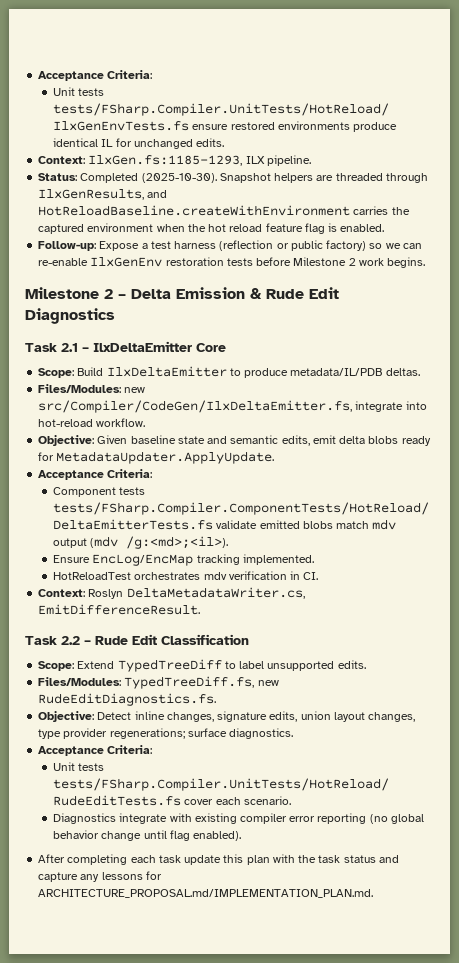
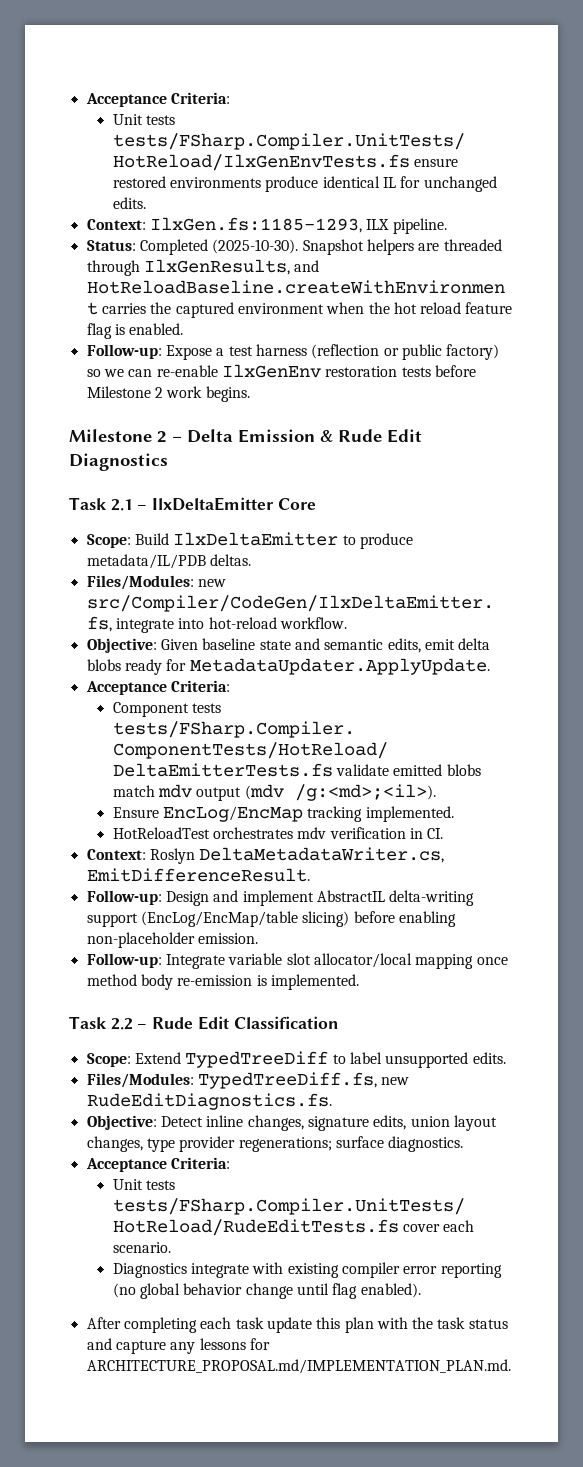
+ Follow-up: Design and implement AbstractIL delta-writing support (EncLog/EncMap/table slicing) before enabling non-placeholder emission.
+ Follow-up: Integrate variable slot allocator/local mapping once method body re-emission is implemented.

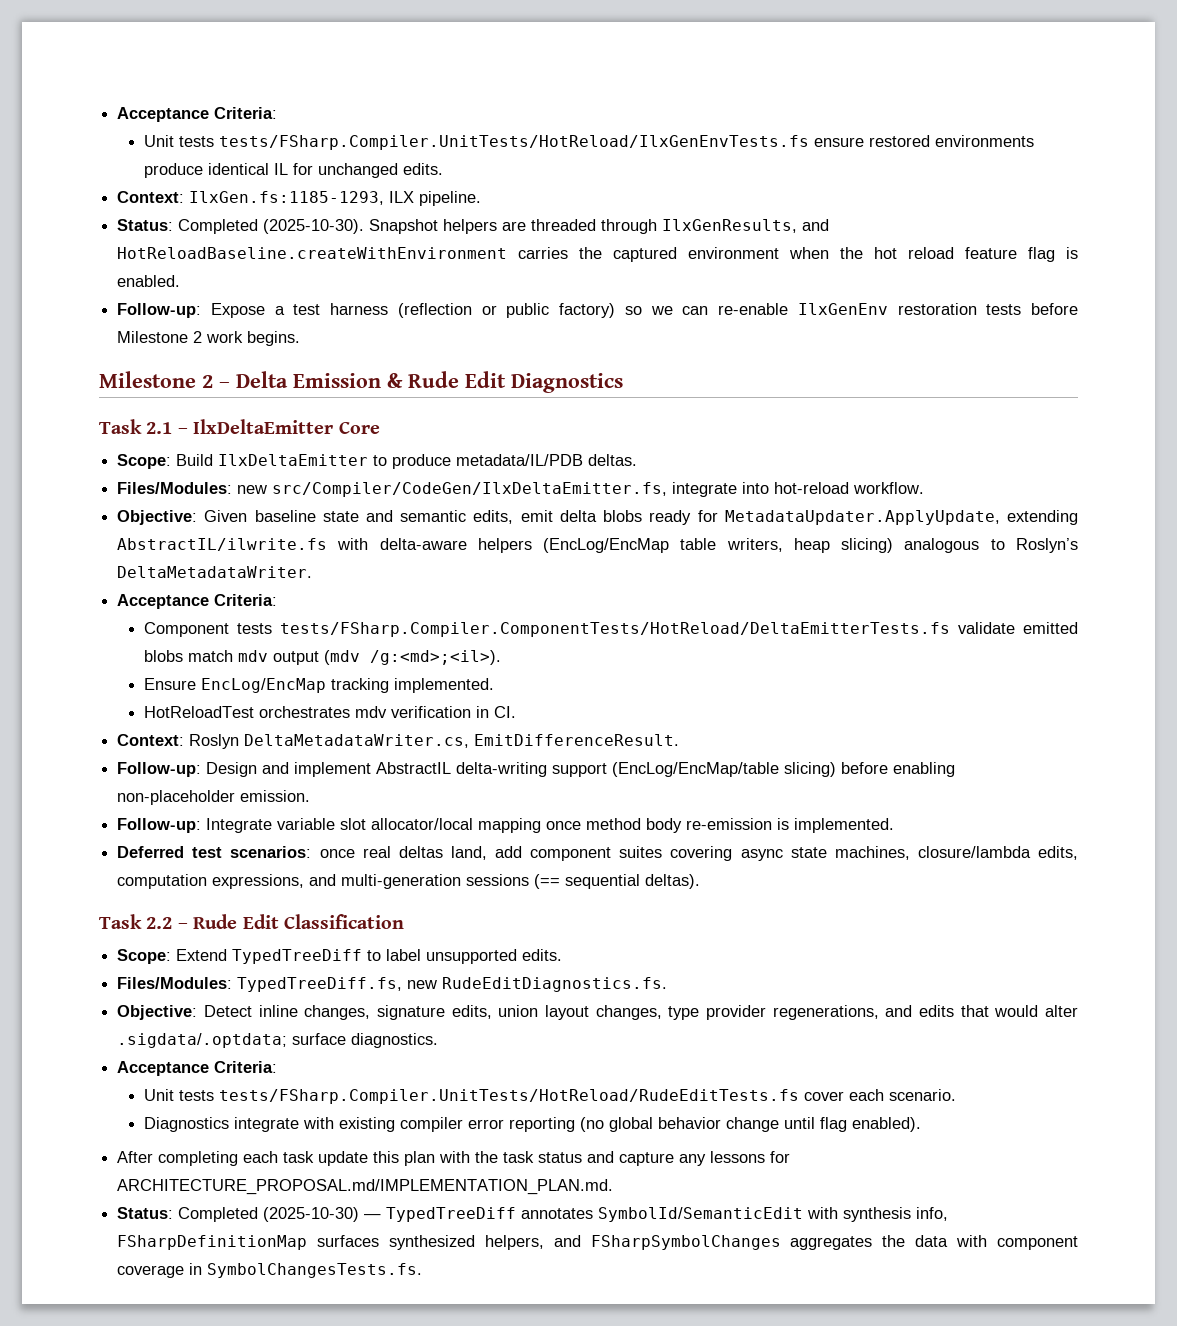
- Objective: Given baseline state and semantic edits, emit delta blobs ready for MetadataUpdater.ApplyUpdate.
+ Objective: Given baseline state and semantic edits, emit delta blobs ready for MetadataUpdater.ApplyUpdate, extending AbstractIL/ilwrite.fs with delta-aware helpers (EncLog/EncMap table writers, heap slicing) analogous to Roslyn’s DeltaMetadataWriter.
+ Deferred test scenarios: once real deltas land, add component suites covering async state machines, closure/lambda edits, computation expressions, and multi-generation sessions (== sequential deltas).
- Objective: Detect inline changes, signature edits, union layout changes, type provider regenerations; surface diagnostics.
+ Objective: Detect inline changes, signature edits, union layout changes, type provider regenerations, and edits that would alter .sigdata/.optdata; surface diagnostics.
+ Status: Completed (2025-10-30) — TypedTreeDiff annotates SymbolId/SemanticEdit with synthesis info, FSharpDefinitionMap surfaces synthesized helpers, and FSharpSymbolChanges aggregates the data with component coverage in SymbolChangesTests.fs.

